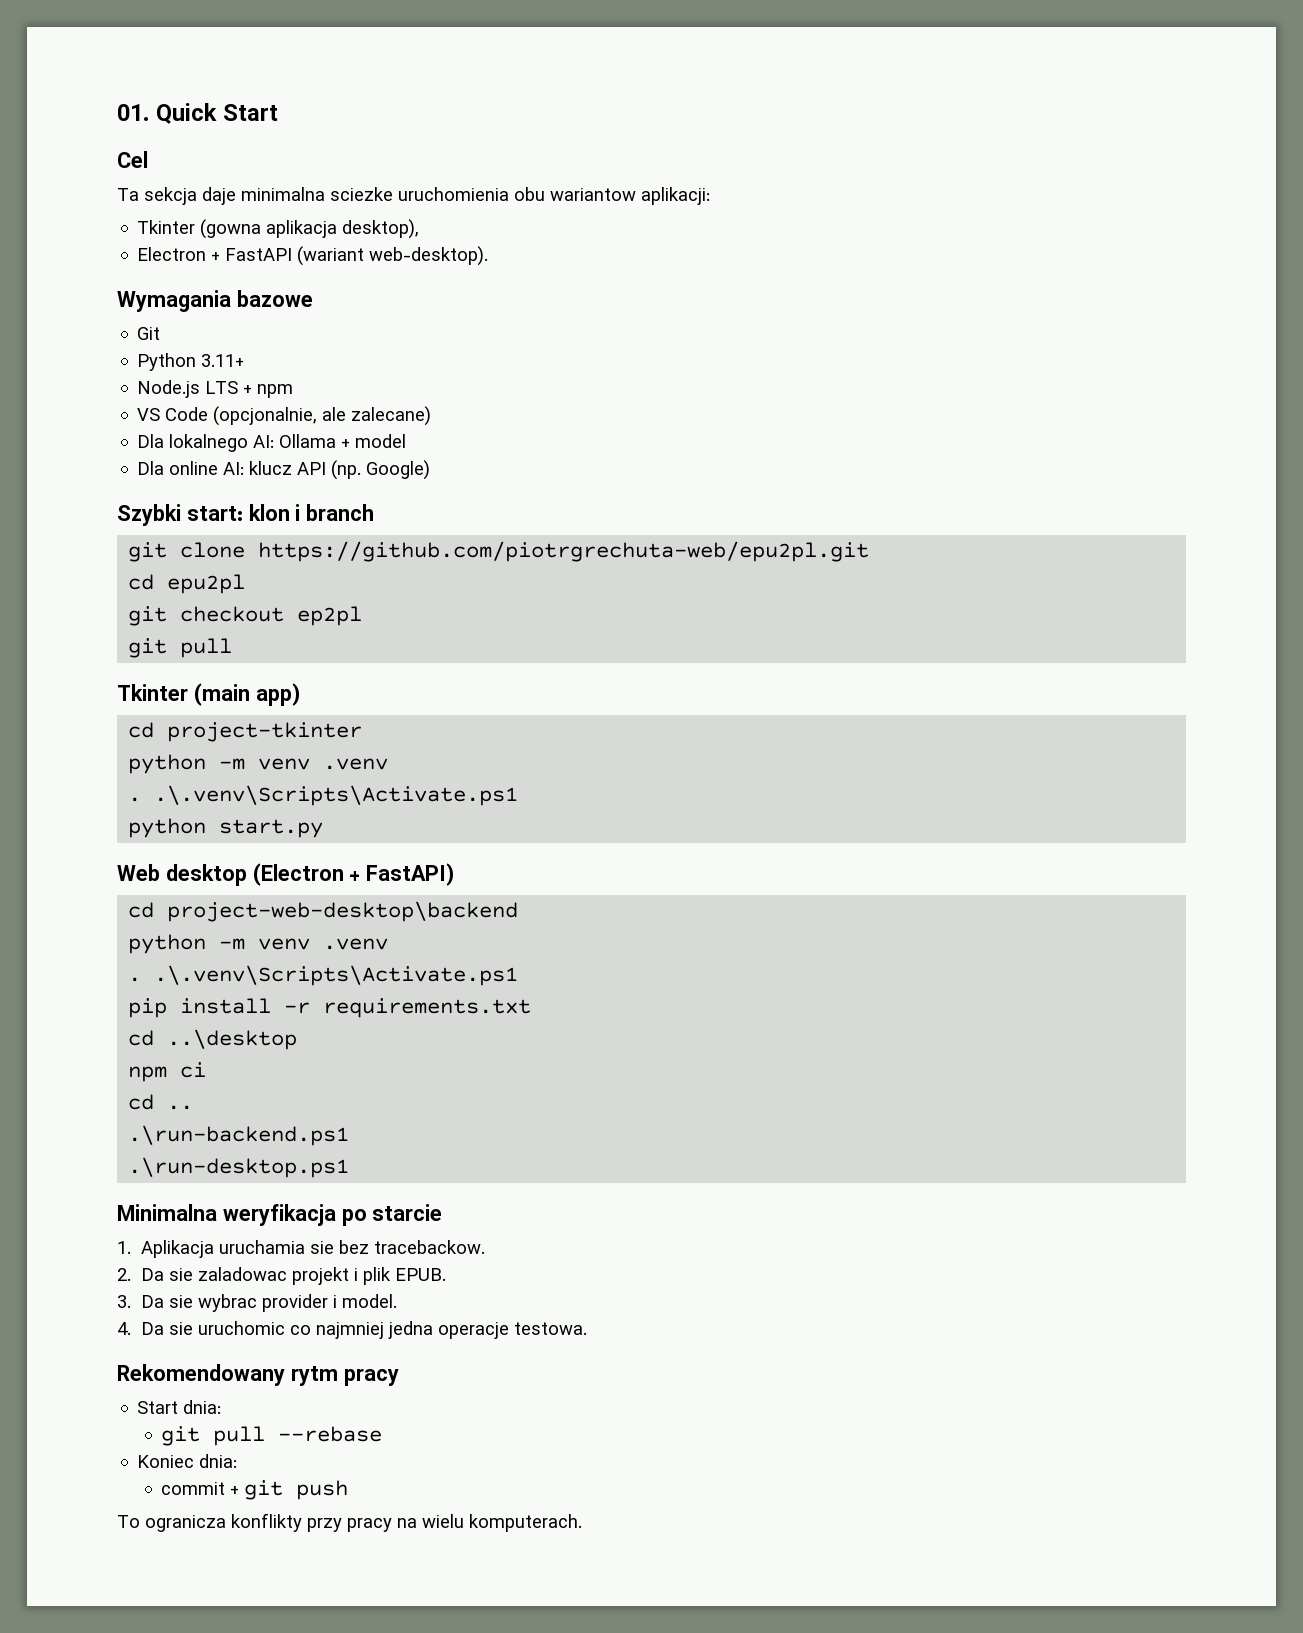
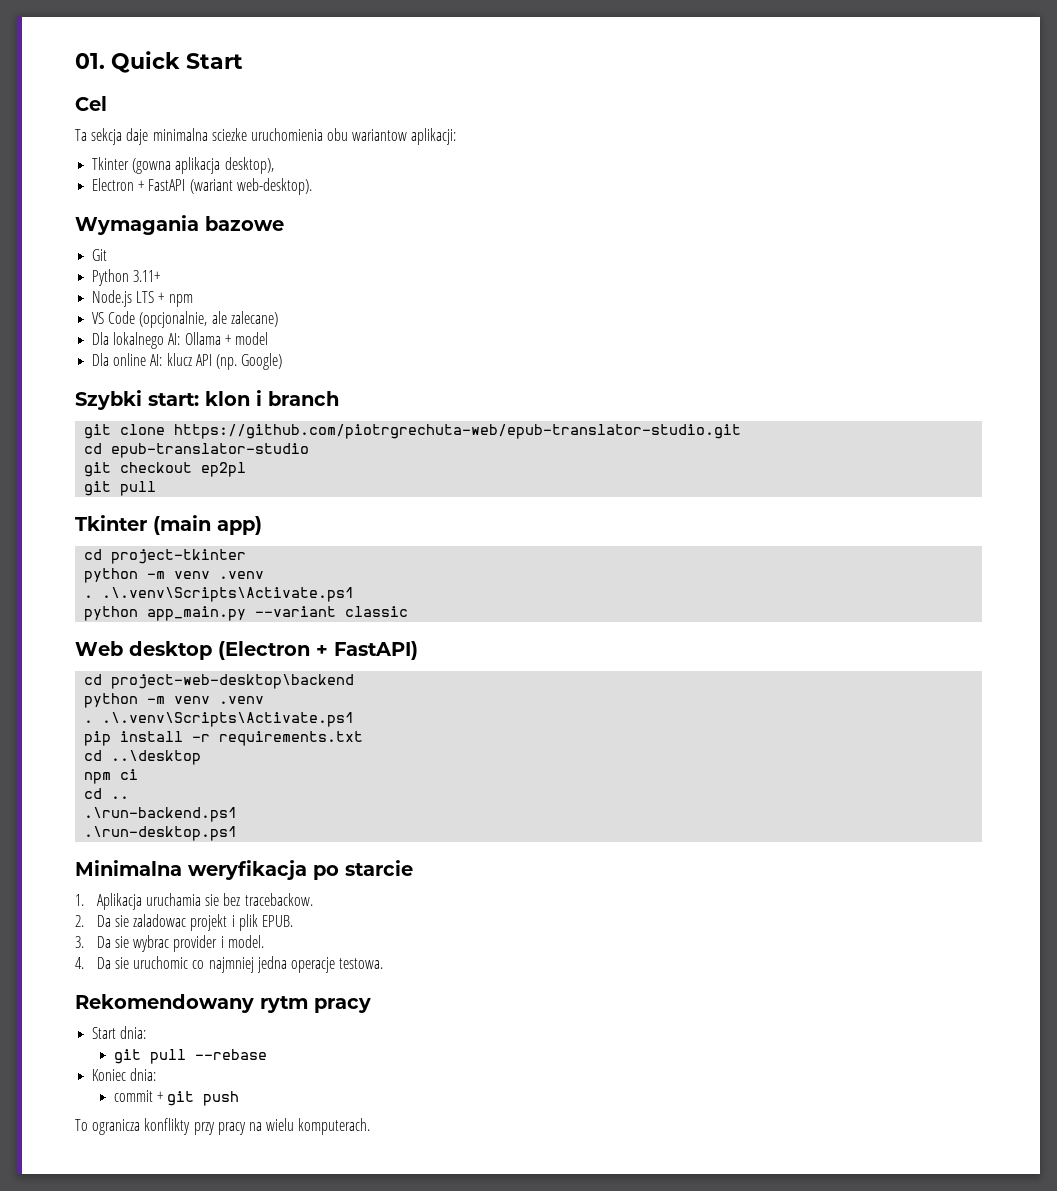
- git clone https://github.com/piotrgrechuta-web/epu2pl.git
- cd epu2pl
+ git clone https://github.com/piotrgrechuta-web/epub-translator-studio.git
+ cd epub-translator-studio
- python start.py
+ python app_main.py --variant classic

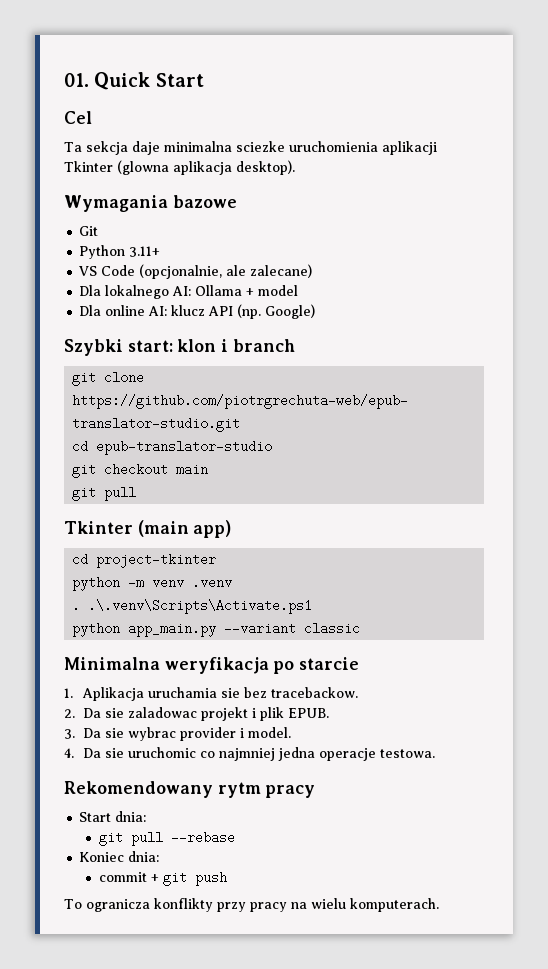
- Ta sekcja daje minimalna sciezke uruchomienia obu wariantow aplikacji:
- Tkinter (gowna aplikacja desktop),
- Electron + FastAPI (wariant web-desktop).
+ Ta sekcja daje minimalna sciezke uruchomienia aplikacji Tkinter (glowna aplikacja desktop).
- Node.js LTS + npm
- git checkout ep2pl
+ git checkout main
- Web desktop (Electron + FastAPI)
- cd project-web-desktop\backend
- python -m venv .venv
- . .\.venv\Scripts\Activate.ps1
- pip install -r requirements.txt
- cd ..\desktop
- npm ci
- cd ..
- .\run-backend.ps1
- .\run-desktop.ps1

